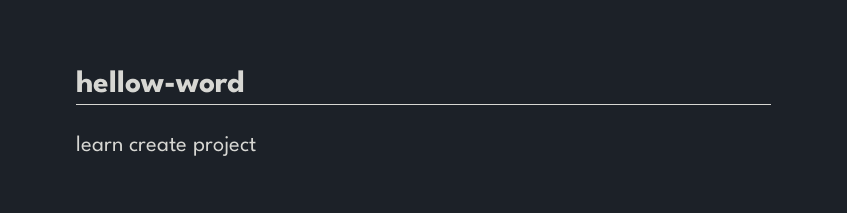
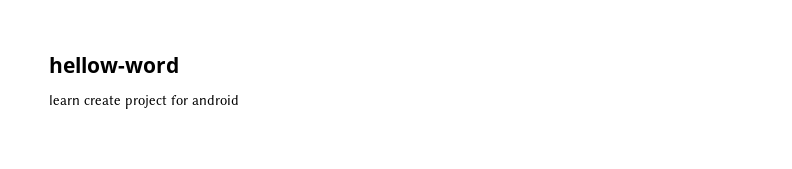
- learn create project
+ learn create project for android

